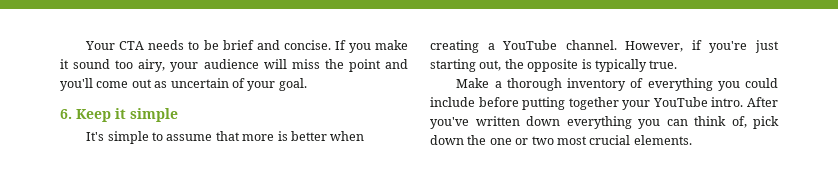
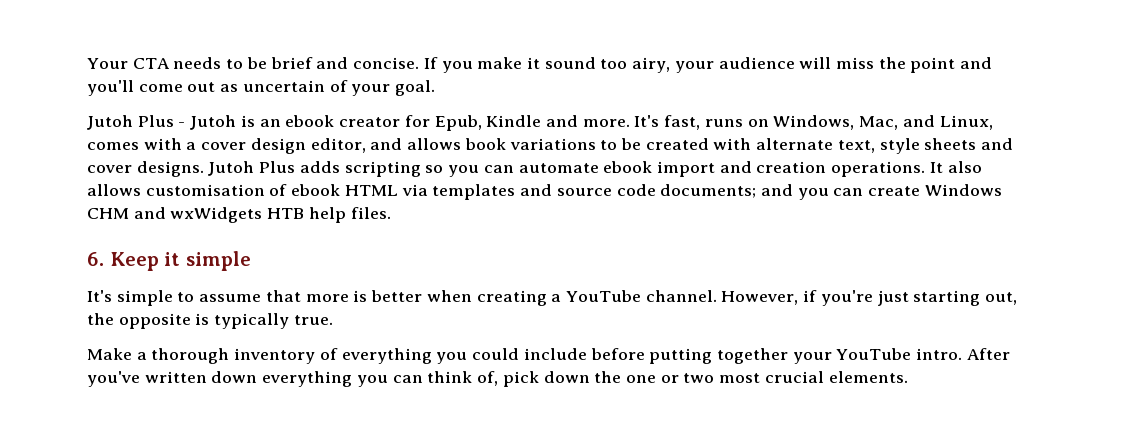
+ Jutoh Plus - Jutoh is an ebook creator for Epub, Kindle and more. It's fast, runs on Windows, Mac, and Linux, comes with a cover design editor, and allows book variations to be created with alternate text, style sheets and cover designs. Jutoh Plus adds scripting so you can automate ebook import and creation operations. It also allows customisation of ebook HTML via templates and source code documents; and you can create Windows CHM and wxWidgets HTB help files.

